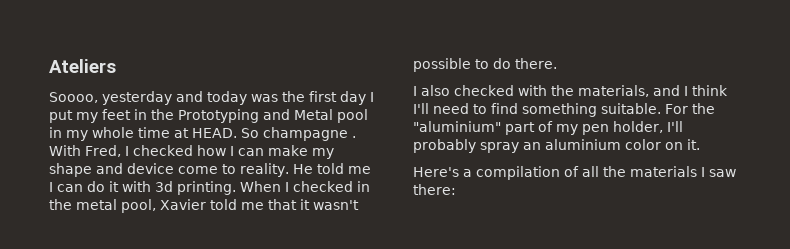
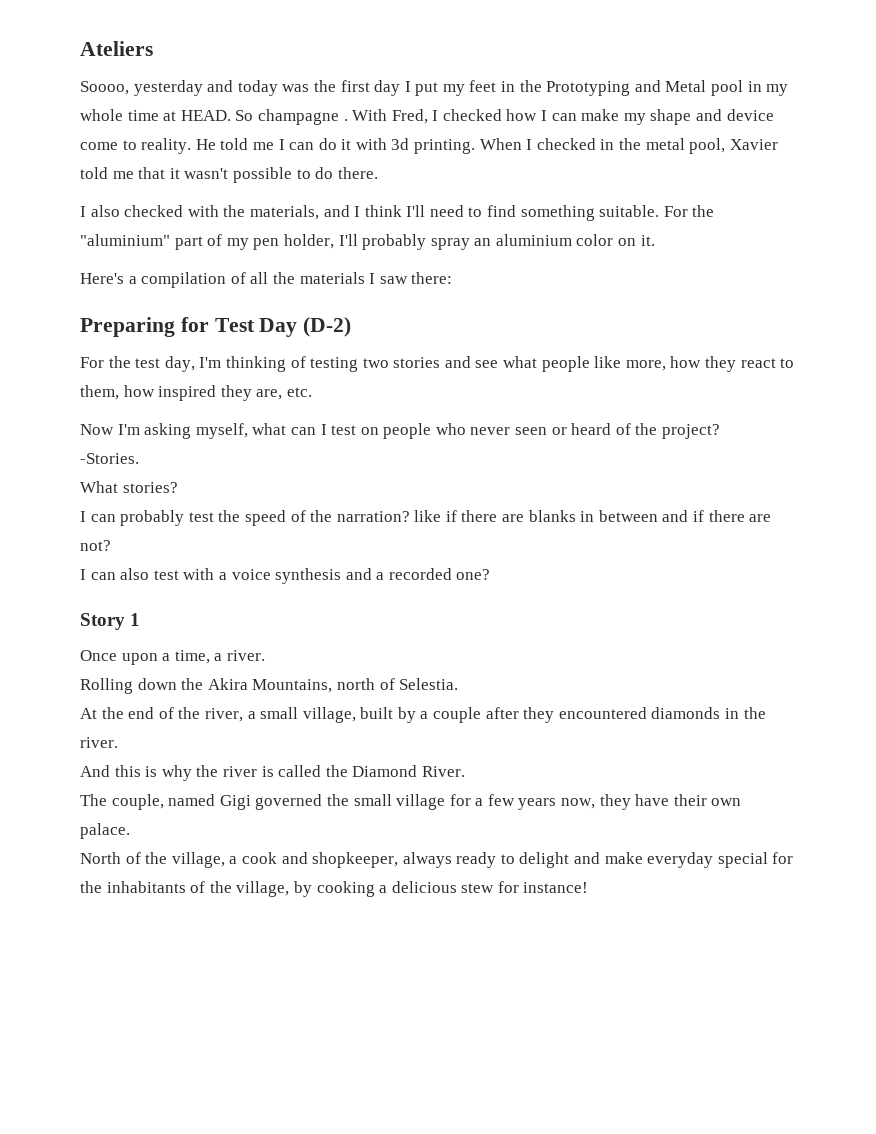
+ Preparing for Test Day (D-2)
+ For the test day, I'm thinking of testing two stories and see what people like more, how they react to them, how inspired they are, etc.
+ Now I'm asking myself, what can I test on people who never seen or heard of the project?
+ -Stories.
+ What stories?
+ I can probably test the speed of the narration? like if there are blanks in between and if there are not?
+ I can also test with a voice synthesis and a recorded one?
+ Story 1
+ Once upon a time, a river.
+ Rolling down the Akira Mountains, north of Selestia.
+ At the end of the river, a small village, built by a couple after they encountered diamonds in the river.
+ And this is why the river is called the Diamond River.
+ The couple, named Gigi governed the small village for a few years now, they have their own palace.
+ North of the village, a cook and shopkeeper, always ready to delight and make everyday special for the inhabitants of the village, by cooking a delicious stew for instance!

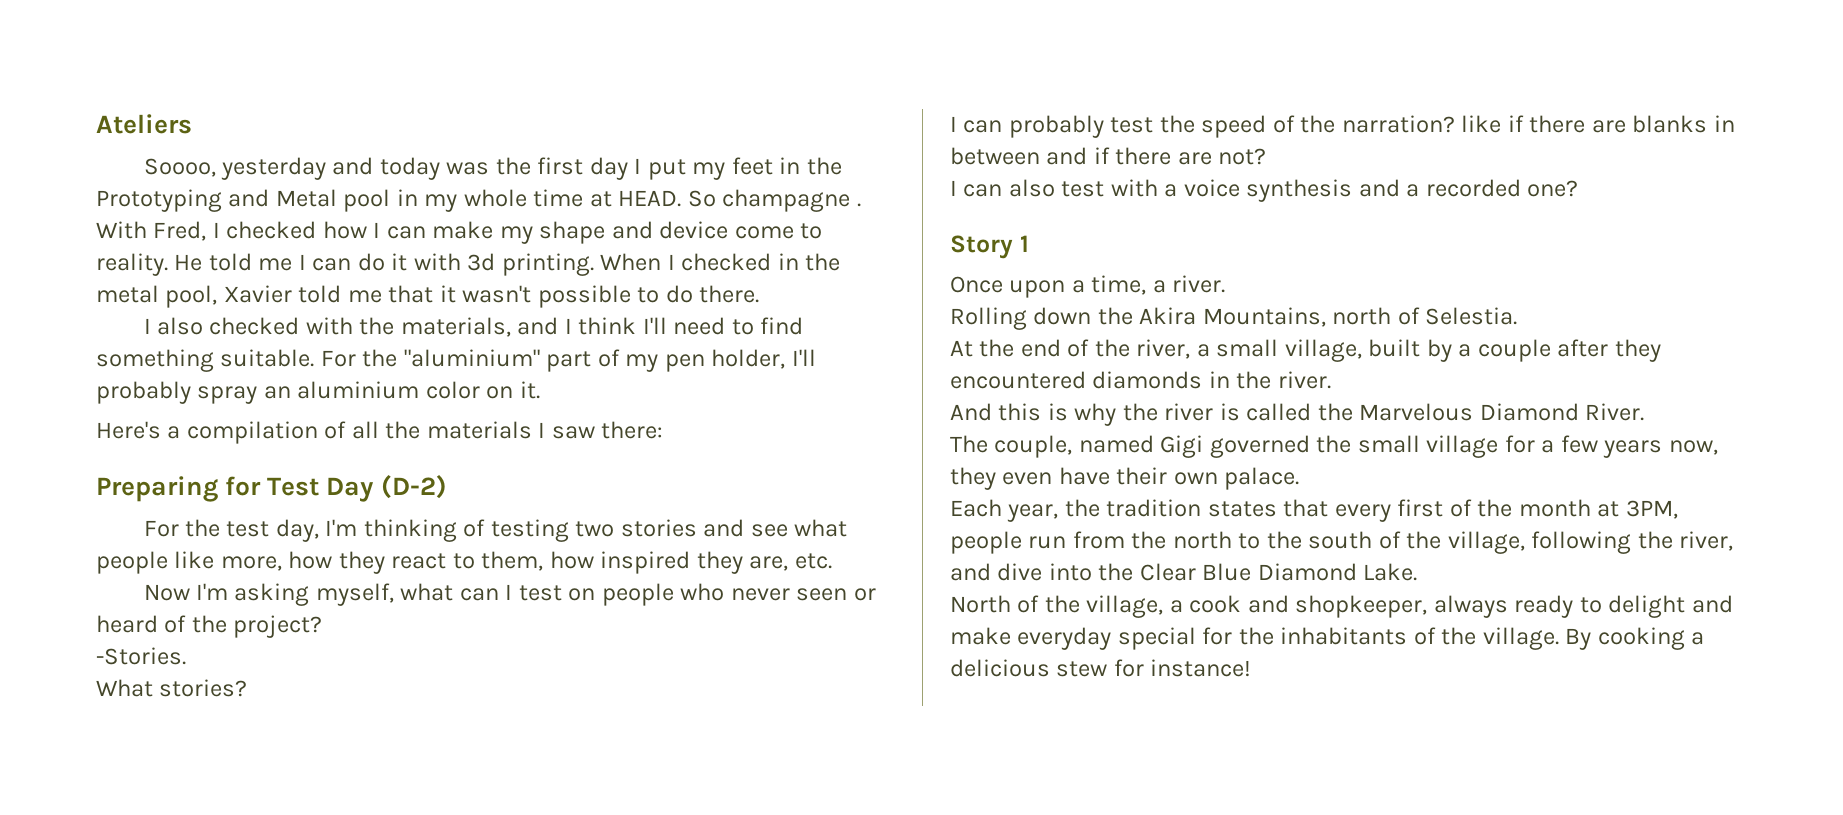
- And this is why the river is called the Diamond River.
+ And this is why the river is called the Marvelous Diamond River.
- The couple, named Gigi governed the small village for a few years now, they have their own palace.
+ The couple, named Gigi governed the small village for a few years now, they even have their own palace.
+ Each year, the tradition states that every first of the month at 3PM, people run from the north to the south of the village, following the river, and dive into the Clear Blue Diamond Lake.
- North of the village, a cook and shopkeeper, always ready to delight and make everyday special for the inhabitants of the village, by cooking a delicious stew for instance!
+ North of the village, a cook and shopkeeper, always ready to delight and make everyday special for the inhabitants of the village. By cooking a delicious stew for instance!

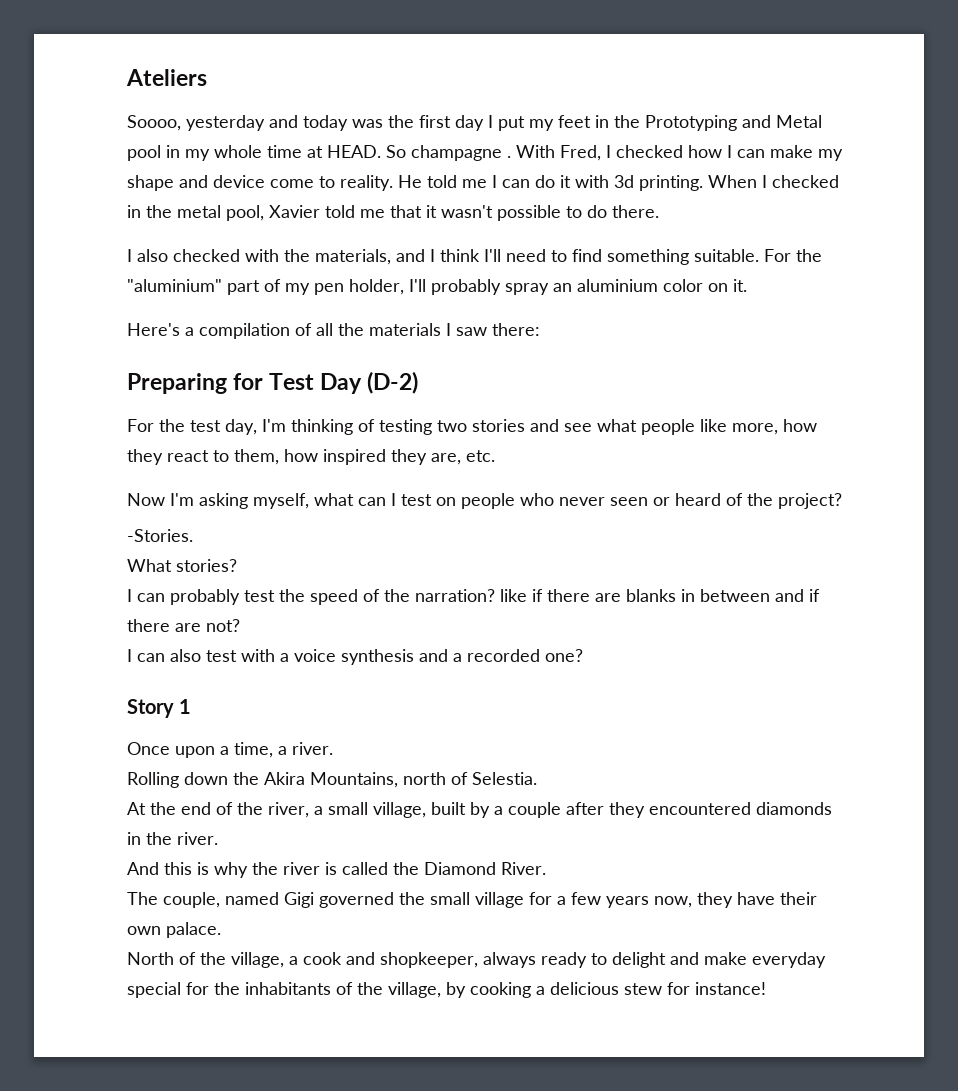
- And this is why the river is called the Marvelous Diamond River.
+ And this is why the river is called the Diamond River.
- The couple, named Gigi governed the small village for a few years now, they even have their own palace.
+ The couple, named Gigi governed the small village for a few years now, they have their own palace.
- Each year, the tradition states that every first of the month at 3PM, people run from the north to the south of the village, following the river, and dive into the Clear Blue Diamond Lake.
- North of the village, a cook and shopkeeper, always ready to delight and make everyday special for the inhabitants of the village. By cooking a delicious stew for instance!
+ North of the village, a cook and shopkeeper, always ready to delight and make everyday special for the inhabitants of the village, by cooking a delicious stew for instance!

